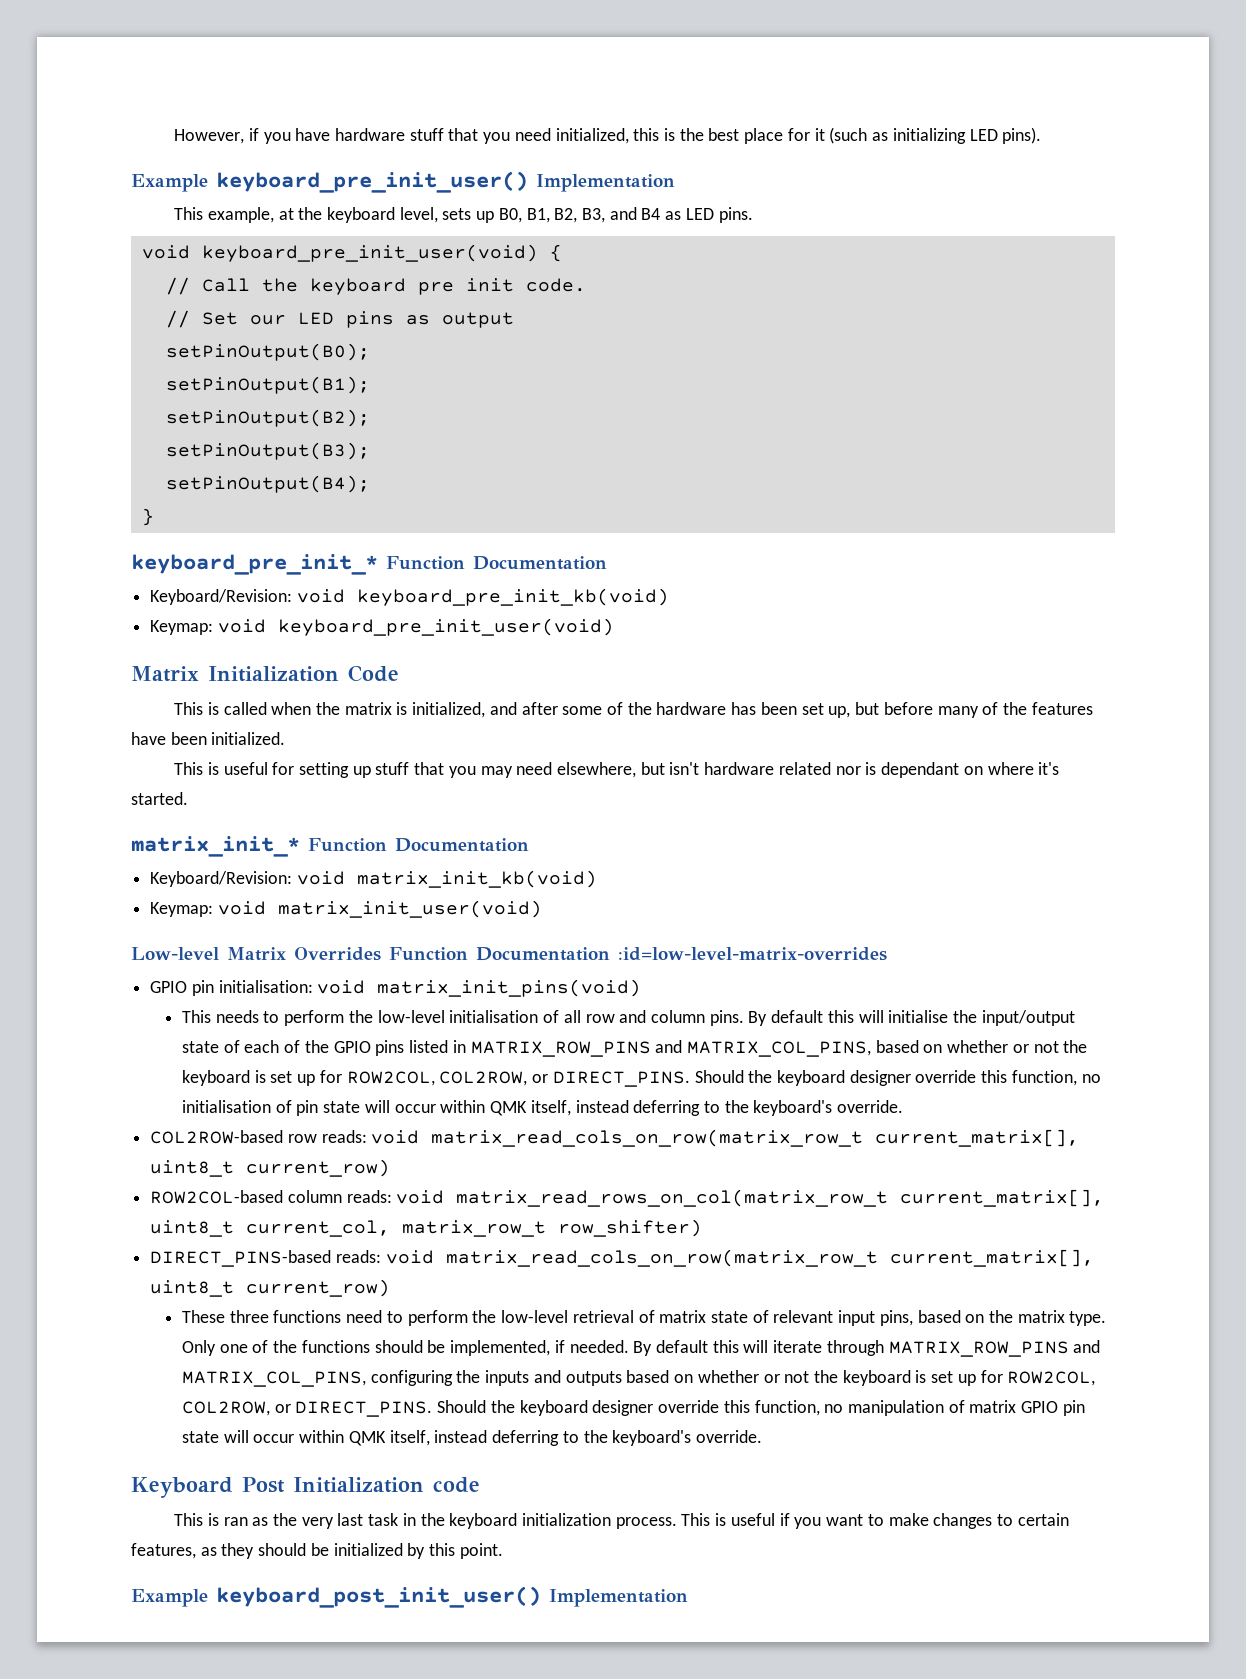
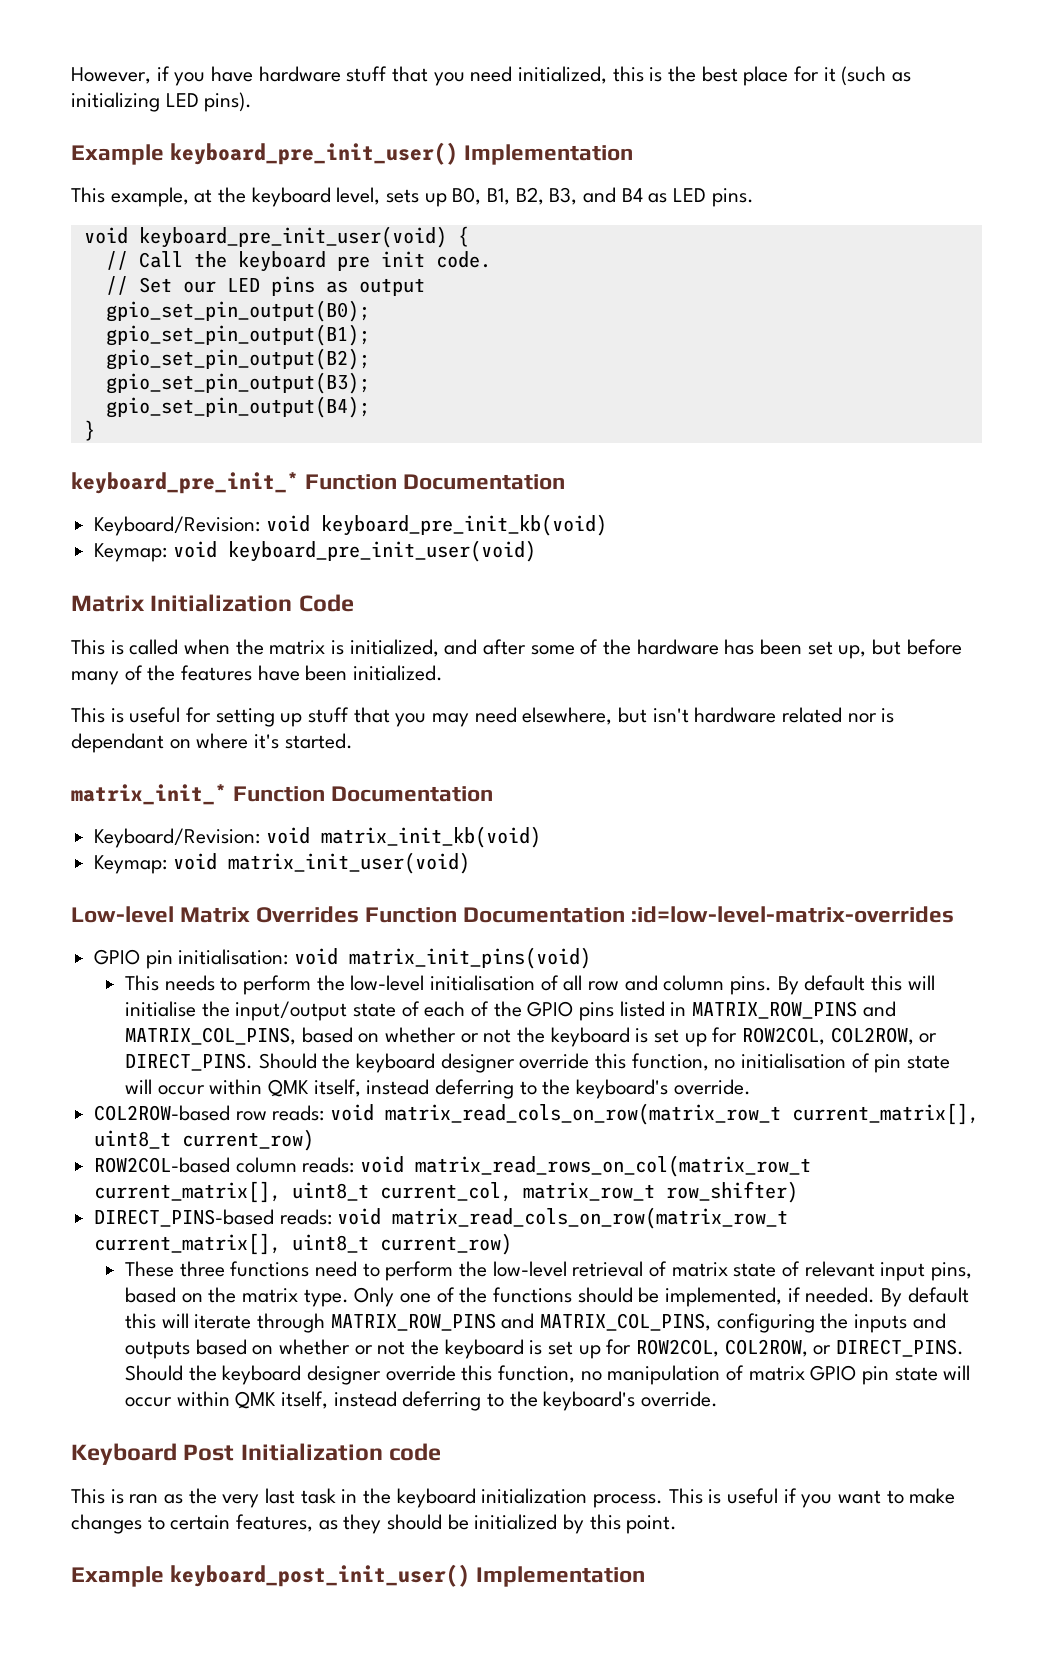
- setPinOutput(B0);
- setPinOutput(B1);
- setPinOutput(B2);
- setPinOutput(B3);
- setPinOutput(B4);
+ gpio_set_pin_output(B0);
+ gpio_set_pin_output(B1);
+ gpio_set_pin_output(B2);
+ gpio_set_pin_output(B3);
+ gpio_set_pin_output(B4);

